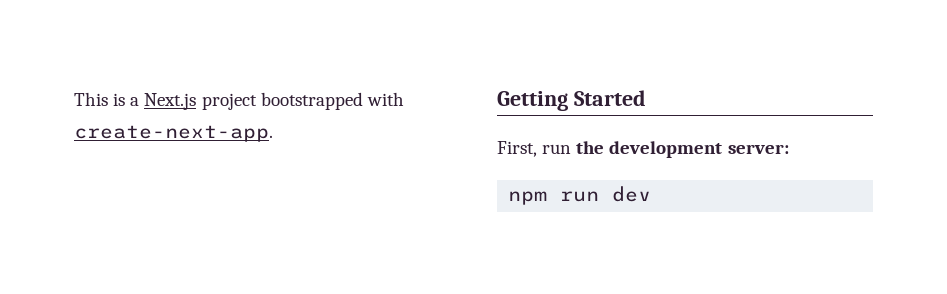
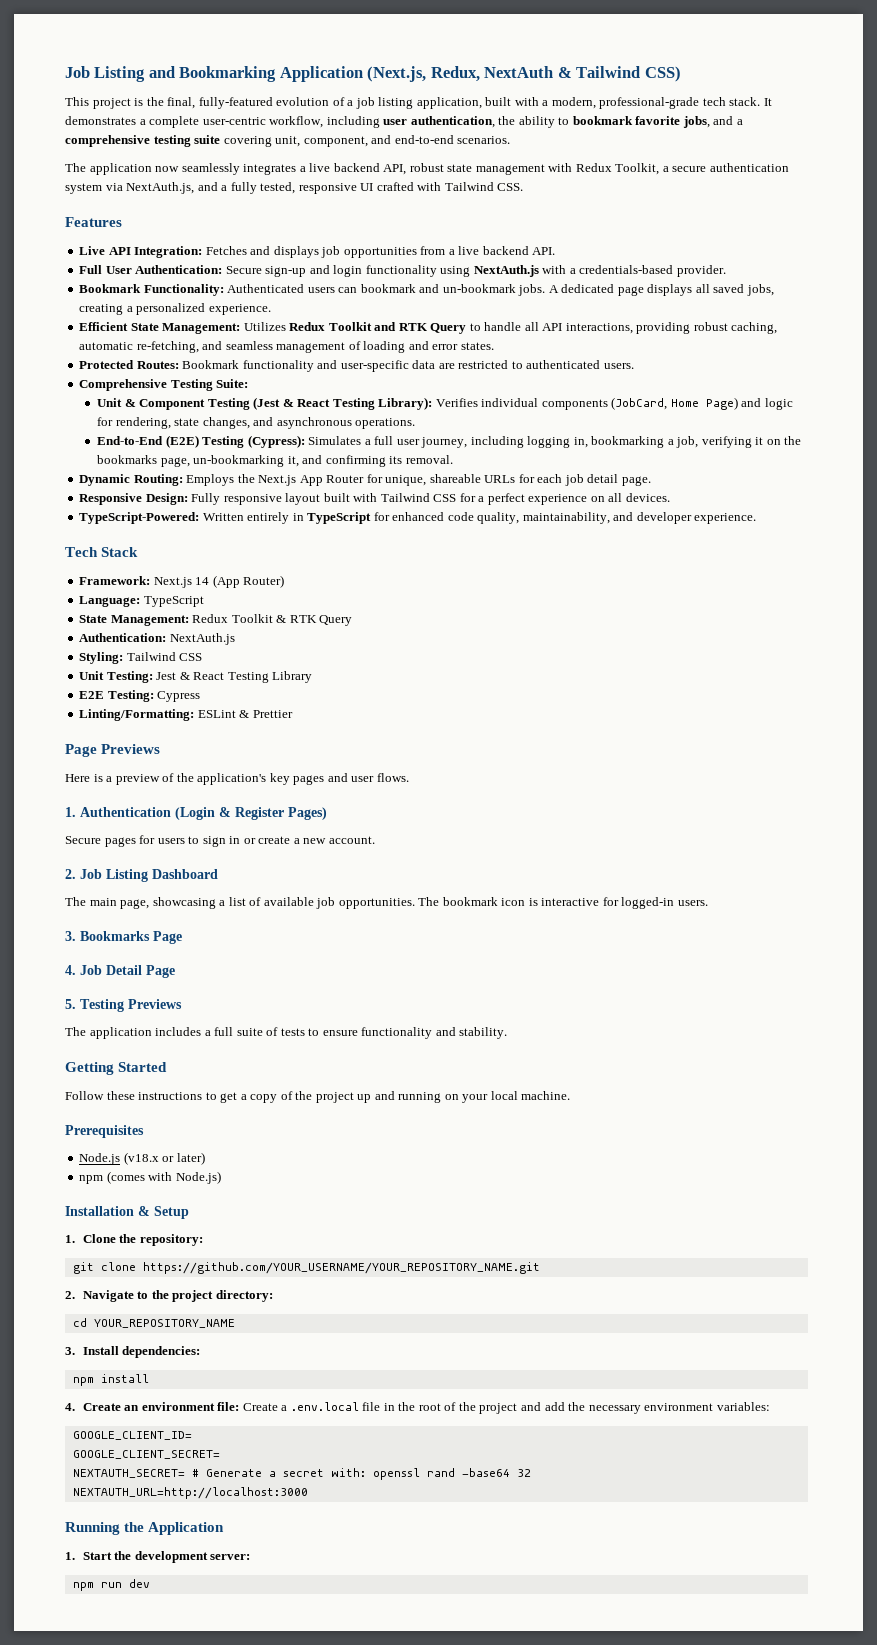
- This is a Next.js project bootstrapped with create-next-app.
+ Job Listing and Bookmarking Application (Next.js, Redux, NextAuth & Tailwind CSS)
+ This project is the final, fully-featured evolution of a job listing application, built with a modern, professional-grade tech stack. It demonstrates a complete user-centric workflow, including user authentication, the ability to bookmark favorite jobs, and a comprehensive testing suite covering unit, component, and end-to-end scenarios.
+ The application now seamlessly integrates a live backend API, robust state management with Redux Toolkit, a secure authentication system via NextAuth.js, and a fully tested, responsive UI crafted with Tailwind CSS.
+ Features
+ Live API Integration: Fetches and displays job opportunities from a live backend API.
+ Full User Authentication: Secure sign-up and login functionality using NextAuth.js with a credentials-based provider.
+ Bookmark Functionality: Authenticated users can bookmark and un-bookmark jobs. A dedicated page displays all saved jobs, creating a personalized experience.
+ Efficient State Management: Utilizes Redux Toolkit and RTK Query to handle all API interactions, providing robust caching, automatic re-fetching, and seamless management of loading and error states.
+ Protected Routes: Bookmark functionality and user-specific data are restricted to authenticated users.
+ Comprehensive Testing Suite:
+ Unit & Component Testing (Jest & React Testing Library): Verifies individual components (JobCard, Home Page) and logic for rendering, state changes, and asynchronous operations.
+ End-to-End (E2E) Testing (Cypress): Simulates a full user journey, including logging in, bookmarking a job, verifying it on the bookmarks page, un-bookmarking it, and confirming its removal.
+ Dynamic Routing: Employs the Next.js App Router for unique, shareable URLs for each job detail page.
+ Responsive Design: Fully responsive layout built with Tailwind CSS for a perfect experience on all devices.
+ TypeScript-Powered: Written entirely in TypeScript for enhanced code quality, maintainability, and developer experience.
+ Tech Stack
+ Framework: Next.js 14 (App Router)
+ Language: TypeScript
+ State Management: Redux Toolkit & RTK Query
+ Authentication: NextAuth.js
+ Styling: Tailwind CSS
+ Unit Testing: Jest & React Testing Library
+ E2E Testing: Cypress
+ Linting/Formatting: ESLint & Prettier
+ Page Previews
+ Here is a preview of the application's key pages and user flows.
+ 1. Authentication (Login & Register Pages)
+ Secure pages for users to sign in or create a new account.
+ 2. Job Listing Dashboard
+ The main page, showcasing a list of available job opportunities. The bookmark icon is interactive for logged-in users.
+ 3. Bookmarks Page
+ 4. Job Detail Page
+ 5. Testing Previews
+ The application includes a full suite of tests to ensure functionality and stability.
  Getting Started
- First, run the development server:
+ Follow these instructions to get a copy of the project up and running on your local machine.
+ Prerequisites
+ Node.js (v18.x or later)
+ npm (comes with Node.js)
+ Installation & Setup
+ 1. Clone the repository:
+ git clone https://github.com/YOUR_USERNAME/YOUR_REPOSITORY_NAME.git
+ 2. Navigate to the project directory:
+ cd YOUR_REPOSITORY_NAME
+ 3. Install dependencies:
+ npm install
+ 4. Create an environment file: Create a .env.local file in the root of the project and add the necessary environment variables:
+ GOOGLE_CLIENT_ID=
+ GOOGLE_CLIENT_SECRET=
+ NEXTAUTH_SECRET= # Generate a secret with: openssl rand -base64 32
+ NEXTAUTH_URL=http://localhost:3000
+ Running the Application
+ 1. Start the development server:

